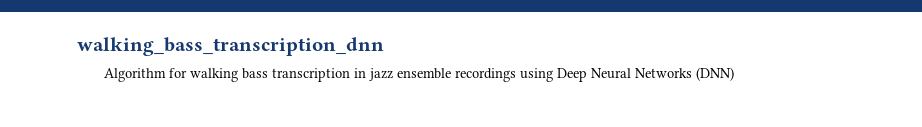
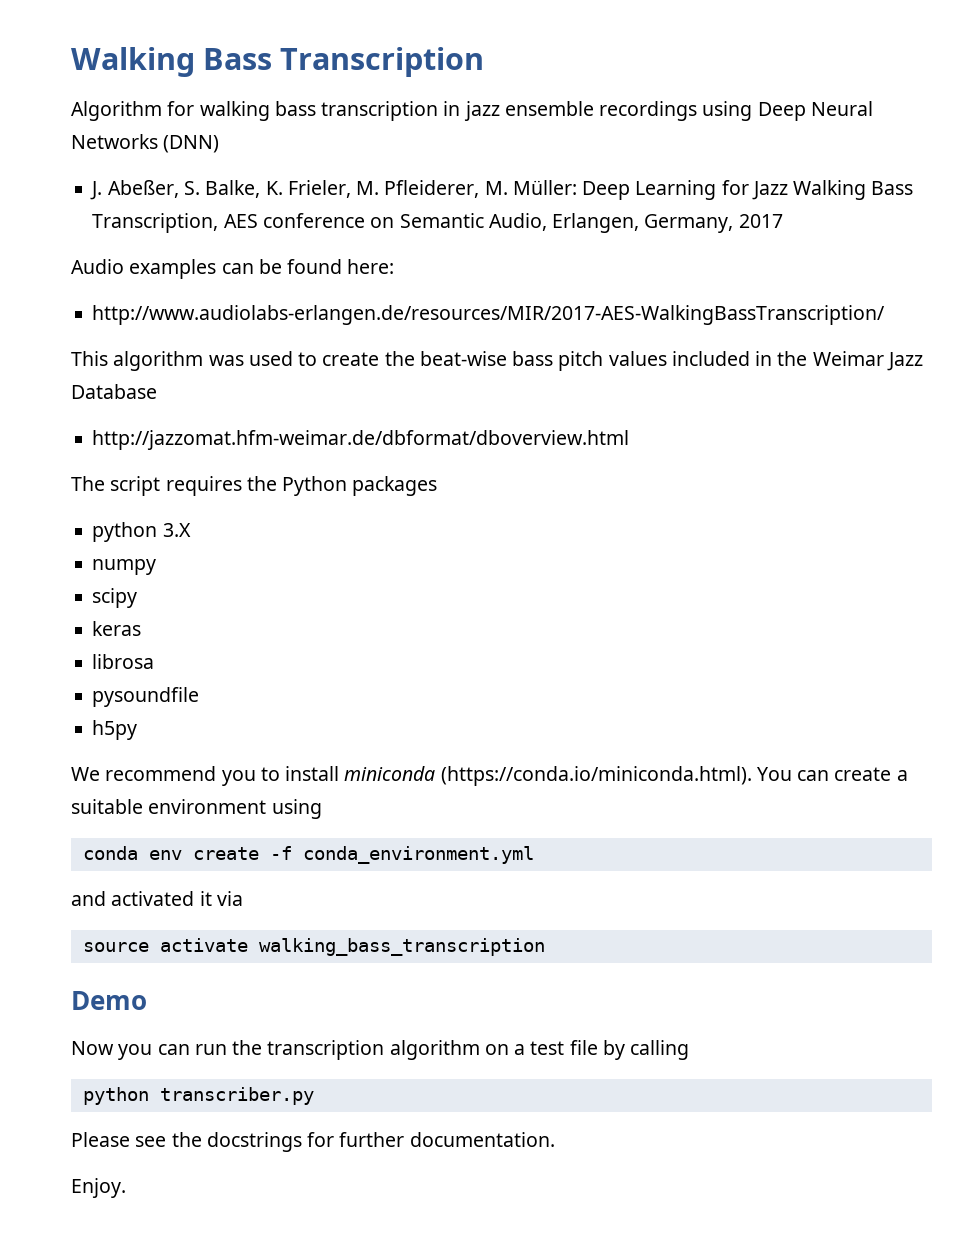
- walking_bass_transcription_dnn
+ Walking Bass Transcription
+ J. Abeßer, S. Balke, K. Frieler, M. Pfleiderer, M. Müller: Deep Learning for Jazz Walking Bass Transcription, AES conference on Semantic Audio, Erlangen, Germany, 2017
+ Audio examples can be found here:
+ http://www.audiolabs-erlangen.de/resources/MIR/2017-AES-WalkingBassTranscription/
+ This algorithm was used to create the beat-wise bass pitch values included in the Weimar Jazz Database
+ http://jazzomat.hfm-weimar.de/dbformat/dboverview.html
+ The script requires the Python packages
+ python 3.X
+ numpy
+ scipy
+ keras
+ librosa
+ pysoundfile
+ h5py
+ We recommend you to install miniconda (https://conda.io/miniconda.html). You can create a suitable environment using
+ conda env create -f conda_environment.yml
+ and activated it via
+ source activate walking_bass_transcription
+ Demo
+ Now you can run the transcription algorithm on a test file by calling
+ python transcriber.py
+ Please see the docstrings for further documentation.
+ Enjoy.

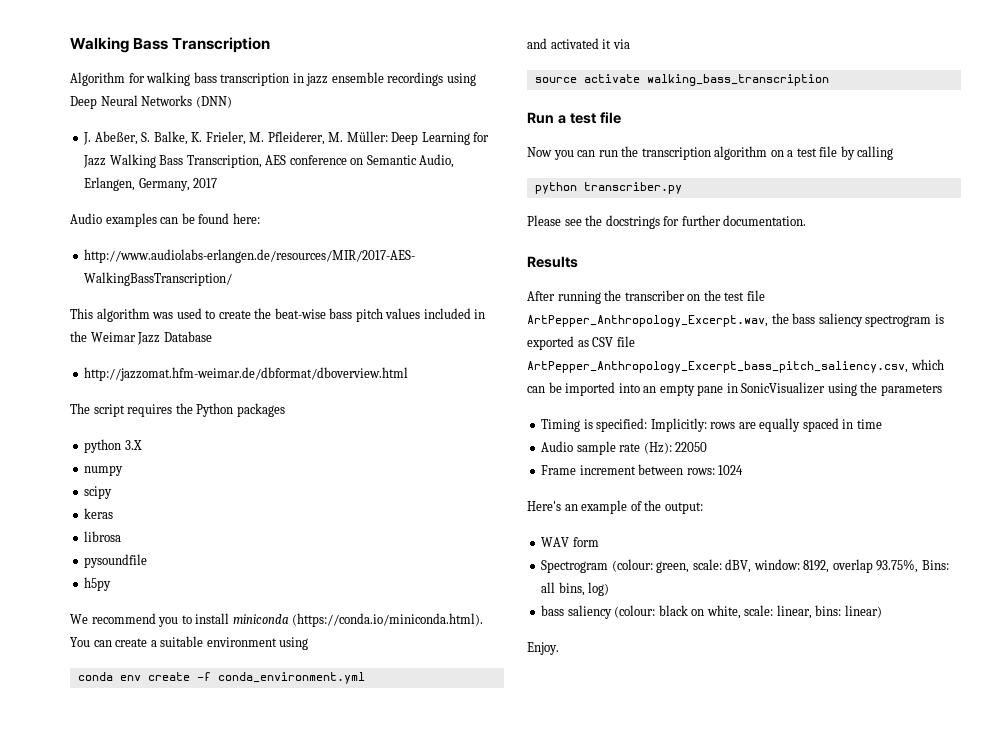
- Demo
+ Run a test file
+ Results
+ After running the transcriber on the test file ArtPepper_Anthropology_Excerpt.wav, the bass saliency spectrogram is exported as CSV file ArtPepper_Anthropology_Excerpt_bass_pitch_saliency.csv, which can be imported into an empty pane in SonicVisualizer using the parameters
+ Timing is specified: Implicitly: rows are equally spaced in time
+ Audio sample rate (Hz): 22050
+ Frame increment between rows: 1024
+ Here's an example of the output:
+ WAV form
+ Spectrogram (colour: green, scale: dBV, window: 8192, overlap 93.75%, Bins: all bins, log)
+ bass saliency (colour: black on white, scale: linear, bins: linear)

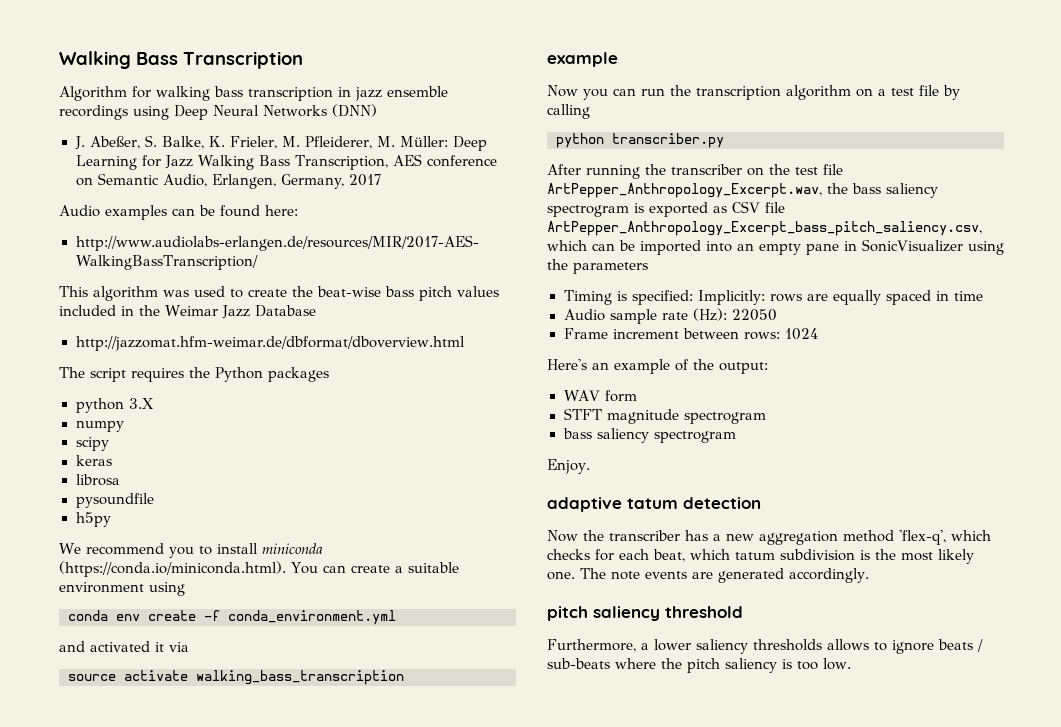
  source activate walking_bass_transcription
- Run a test file
+ example
- Please see the docstrings for further documentation.
- Results
- Spectrogram (colour: green, scale: dBV, window: 8192, overlap 93.75%, Bins: all bins, log)
- bass saliency (colour: black on white, scale: linear, bins: linear)
+ STFT magnitude spectrogram
+ bass saliency spectrogram
  Enjoy.
+ adaptive tatum detection
+ Now the transcriber has a new aggregation method 'flex-q', which checks for each beat, which tatum subdivision is the most likely one. The note events are generated accordingly.
+ pitch saliency threshold
+ Furthermore, a lower saliency thresholds allows to ignore beats / sub-beats where the pitch saliency is too low.

